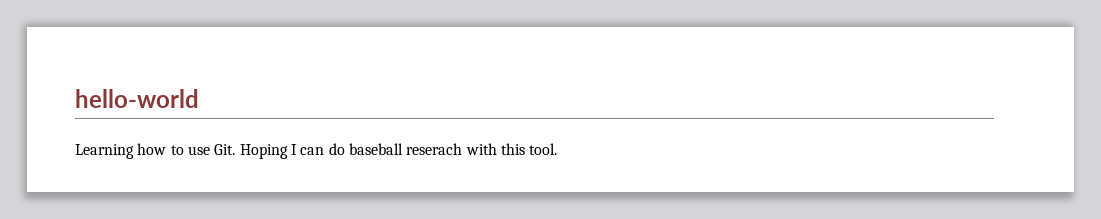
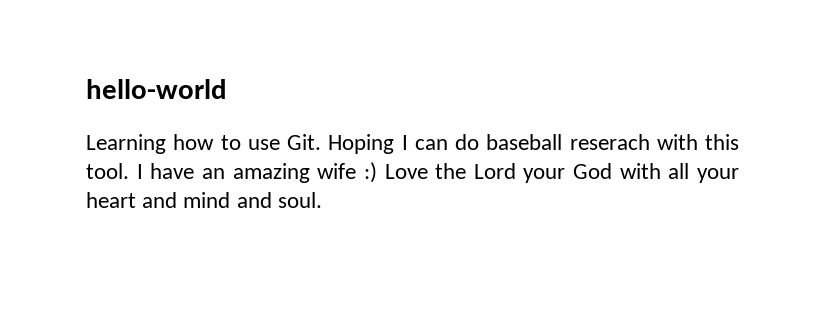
+ I have an amazing wife :) Love the Lord your God with all your heart and mind and soul.

